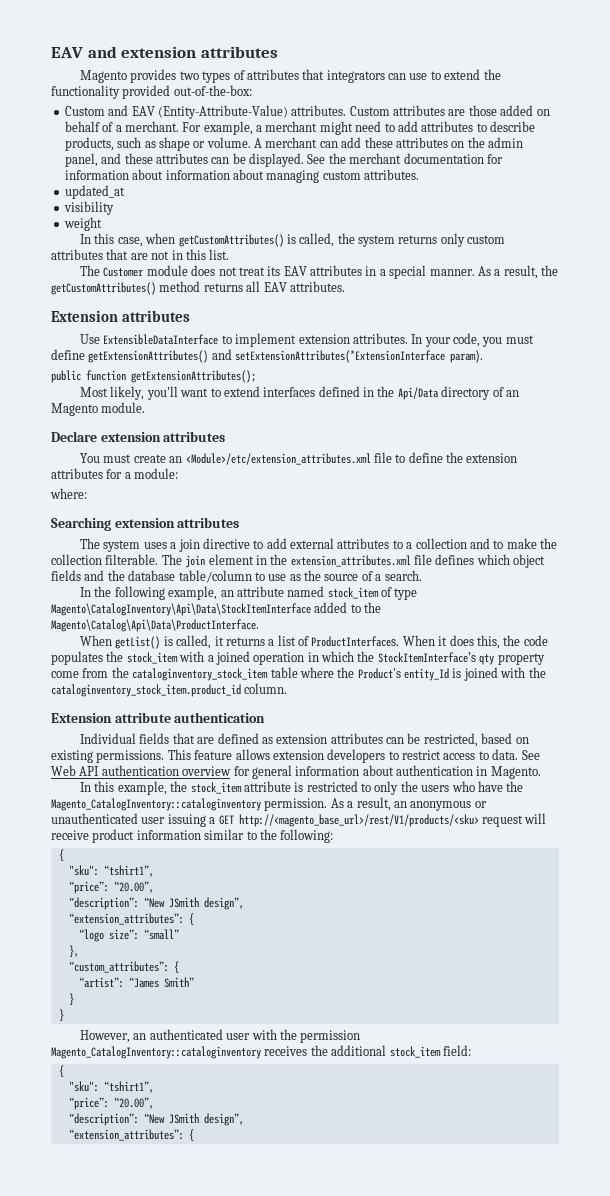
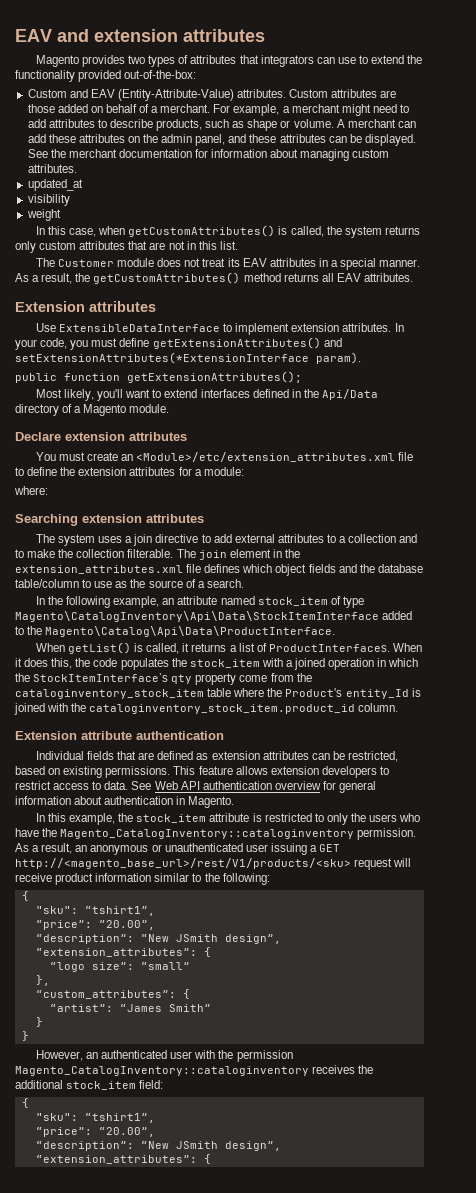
- See the merchant documentation for information about information about managing custom attributes.
+ See the merchant documentation for information about managing custom attributes.
- Most likely, you'll want to extend interfaces defined in the Api/Data directory of an Magento module.
+ Most likely, you'll want to extend interfaces defined in the Api/Data directory of a Magento module.

